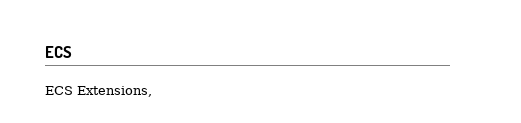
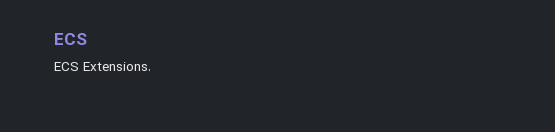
- ECS Extensions,
+ ECS Extensions.

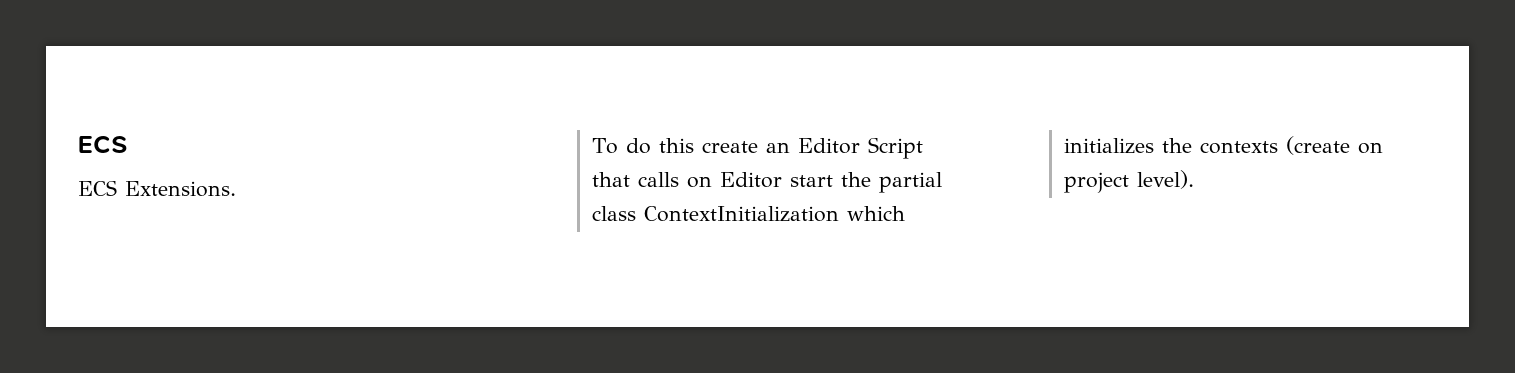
+ To do this create an Editor Script that calls on Editor start the partial class ContextInitialization which initializes the contexts (create on project level).

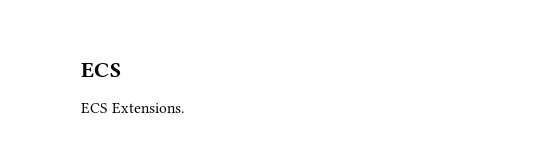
- To do this create an Editor Script that calls on Editor start the partial class ContextInitialization which initializes the contexts (create on project level).

